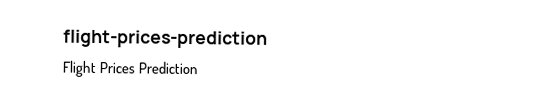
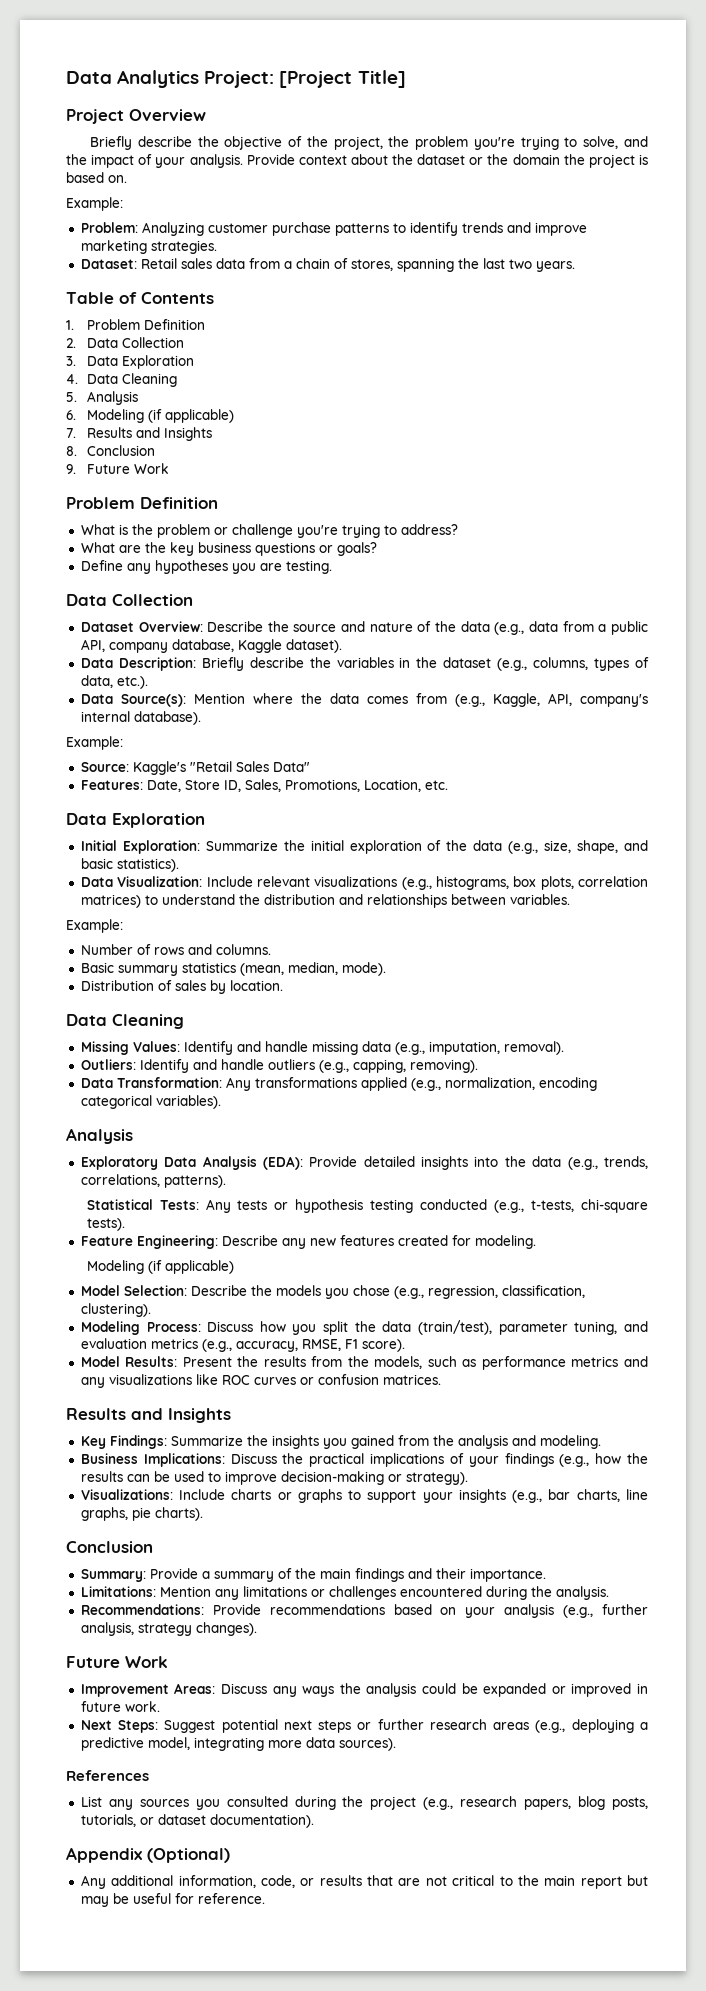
- flight-prices-prediction
- Flight Prices Prediction
+ Data Analytics Project: [Project Title]
+ Project Overview
+ Briefly describe the objective of the project, the problem you're trying to solve, and the impact of your analysis. Provide context about the dataset or the domain the project is based on.
+ Example:
+ Problem: Analyzing customer purchase patterns to identify trends and improve marketing strategies.
+ Dataset: Retail sales data from a chain of stores, spanning the last two years.
+ Table of Contents
+ 1. Problem Definition
+ 2. Data Collection
+ 3. Data Exploration
+ 4. Data Cleaning
+ 5. Analysis
+ 6. Modeling (if applicable)
+ 7. Results and Insights
+ 8. Conclusion
+ 9. Future Work
+ Problem Definition
+ What is the problem or challenge you're trying to address?
+ What are the key business questions or goals?
+ Define any hypotheses you are testing.
+ Data Collection
+ Dataset Overview: Describe the source and nature of the data (e.g., data from a public API, company database, Kaggle dataset).
+ Data Description: Briefly describe the variables in the dataset (e.g., columns, types of data, etc.).
+ Data Source(s): Mention where the data comes from (e.g., Kaggle, API, company's internal database).
+ Example:
+ Source: Kaggle's "Retail Sales Data"
+ Features: Date, Store ID, Sales, Promotions, Location, etc.
+ Data Exploration
+ Initial Exploration: Summarize the initial exploration of the data (e.g., size, shape, and basic statistics).
+ Data Visualization: Include relevant visualizations (e.g., histograms, box plots, correlation matrices) to understand the distribution and relationships between variables.
+ Example:
+ Number of rows and columns.
+ Basic summary statistics (mean, median, mode).
+ Distribution of sales by location.
+ Data Cleaning
+ Missing Values: Identify and handle missing data (e.g., imputation, removal).
+ Outliers: Identify and handle outliers (e.g., capping, removing).
+ Data Transformation: Any transformations applied (e.g., normalization, encoding categorical variables).
+ Analysis
+ Exploratory Data Analysis (EDA): Provide detailed insights into the data (e.g., trends, correlations, patterns).
+ Statistical Tests: Any tests or hypothesis testing conducted (e.g., t-tests, chi-square tests).
+ Feature Engineering: Describe any new features created for modeling.
+ Modeling (if applicable)
+ Model Selection: Describe the models you chose (e.g., regression, classification, clustering).
+ Modeling Process: Discuss how you split the data (train/test), parameter tuning, and evaluation metrics (e.g., accuracy, RMSE, F1 score).
+ Model Results: Present the results from the models, such as performance metrics and any visualizations like ROC curves or confusion matrices.
+ Results and Insights
+ Key Findings: Summarize the insights you gained from the analysis and modeling.
+ Business Implications: Discuss the practical implications of your findings (e.g., how the results can be used to improve decision-making or strategy).
+ Visualizations: Include charts or graphs to support your insights (e.g., bar charts, line graphs, pie charts).
+ Conclusion
+ Summary: Provide a summary of the main findings and their importance.
+ Limitations: Mention any limitations or challenges encountered during the analysis.
+ Recommendations: Provide recommendations based on your analysis (e.g., further analysis, strategy changes).
+ Future Work
+ Improvement Areas: Discuss any ways the analysis could be expanded or improved in future work.
+ Next Steps: Suggest potential next steps or further research areas (e.g., deploying a predictive model, integrating more data sources).
+ References
+ List any sources you consulted during the project (e.g., research papers, blog posts, tutorials, or dataset documentation).
+ Appendix (Optional)
+ Any additional information, code, or results that are not critical to the main report but may be useful for reference.

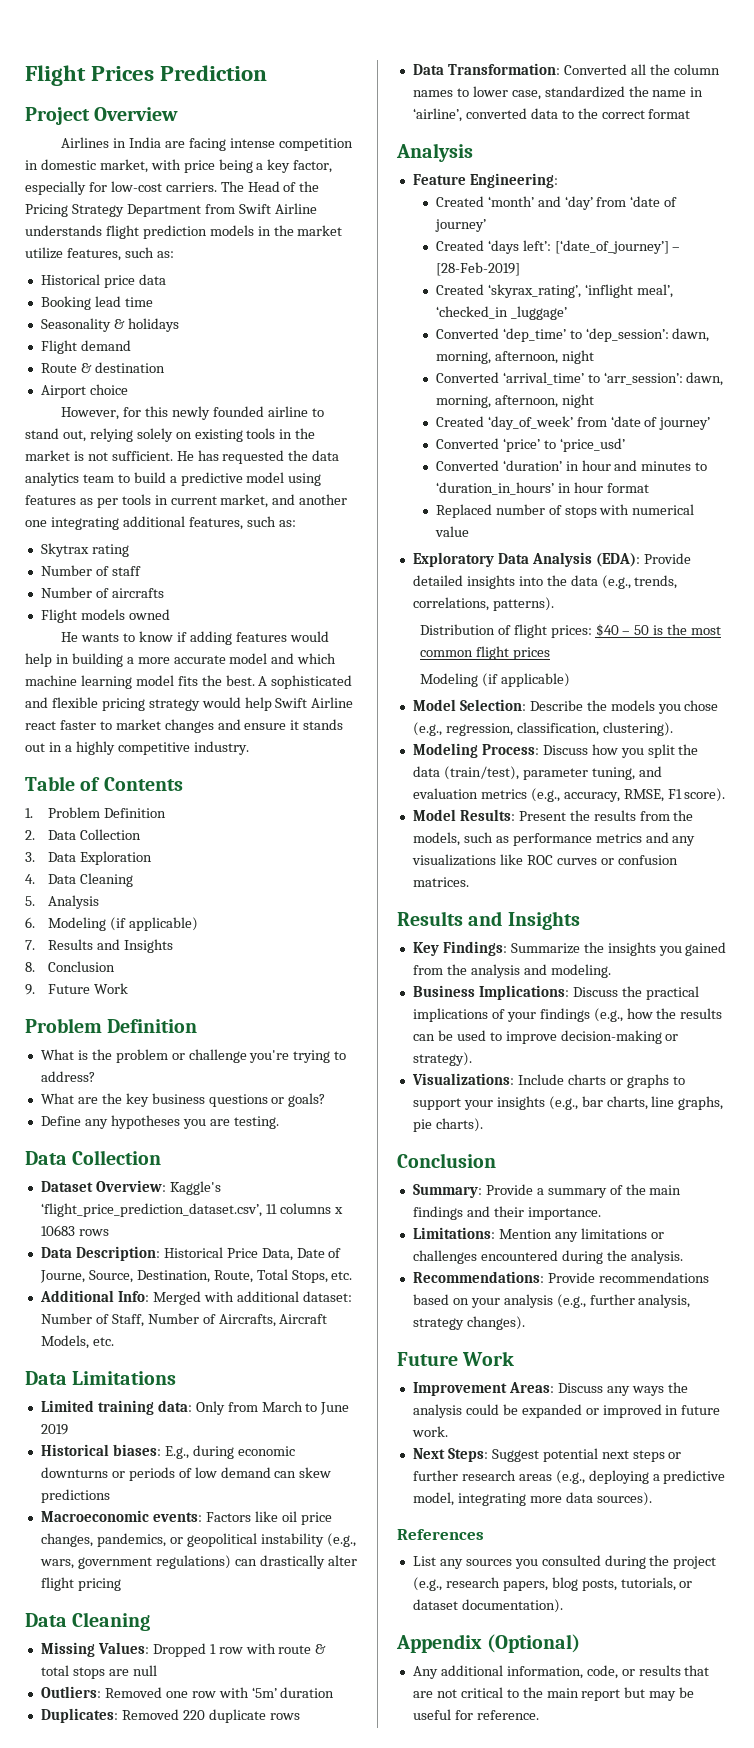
- Data Analytics Project: [Project Title]
+ Flight Prices Prediction
  Project Overview
- Briefly describe the objective of the project, the problem you're trying to solve, and the impact of your analysis. Provide context about the dataset or the domain the project is based on.
- Example:
- Problem: Analyzing customer purchase patterns to identify trends and improve marketing strategies.
- Dataset: Retail sales data from a chain of stores, spanning the last two years.
+ Airlines in India are facing intense competition in domestic market, with price being a key factor, especially for low-cost carriers. The Head of the Pricing Strategy Department from Swift Airline understands flight prediction models in the market utilize features, such as:
+ Historical price data
+ Booking lead time
+ Seasonality & holidays
+ Flight demand
+ Route & destination
+ Airport choice
+ However, for this newly founded airline to stand out, relying solely on existing tools in the market is not sufficient. He has requested the data analytics team to build a predictive model using features as per tools in current market, and another one integrating additional features, such as:
+ Skytrax rating
+ Number of staff
+ Number of aircrafts
+ Flight models owned
+ He wants to know if adding features would help in building a more accurate model and which machine learning model fits the best. A sophisticated and flexible pricing strategy would help Swift Airline react faster to market changes and ensure it stands out in a highly competitive industry.
- Dataset Overview: Describe the source and nature of the data (e.g., data from a public API, company database, Kaggle dataset).
- Data Description: Briefly describe the variables in the dataset (e.g., columns, types of data, etc.).
- Data Source(s): Mention where the data comes from (e.g., Kaggle, API, company's internal database).
- Example:
- Source: Kaggle's "Retail Sales Data"
- Features: Date, Store ID, Sales, Promotions, Location, etc.
- Data Exploration
- Initial Exploration: Summarize the initial exploration of the data (e.g., size, shape, and basic statistics).
- Data Visualization: Include relevant visualizations (e.g., histograms, box plots, correlation matrices) to understand the distribution and relationships between variables.
- Example:
- Number of rows and columns.
- Basic summary statistics (mean, median, mode).
- Distribution of sales by location.
+ Dataset Overview: Kaggle's ‘flight_price_prediction_dataset.csv’, 11 columns x 10683 rows
+ Data Description: Historical Price Data, Date of Journe, Source, Destination, Route, Total Stops, etc.
+ Additional Info: Merged with additional dataset: Number of Staff, Number of Aircrafts, Aircraft Models, etc.
+ Data Limitations
+ Limited training data: Only from March to June 2019
+ Historical biases: E.g., during economic downturns or periods of low demand can skew predictions
+ Macroeconomic events: Factors like oil price changes, pandemics, or geopolitical instability (e.g., wars, government regulations) can drastically alter flight pricing
  Data Cleaning
- Missing Values: Identify and handle missing data (e.g., imputation, removal).
- Outliers: Identify and handle outliers (e.g., capping, removing).
- Data Transformation: Any transformations applied (e.g., normalization, encoding categorical variables).
+ Missing Values: Dropped 1 row with route & total stops are null
+ Outliers: Removed one row with ‘5m’ duration
+ Duplicates: Removed 220 duplicate rows
+ Data Transformation: Converted all the column names to lower case, standardized the name in ‘airline’, converted data to the correct format
  Analysis
+ Feature Engineering:
+ Created ‘month’ and ‘day’ from ‘date of journey’
+ Created ‘days left’: [‘date_of_journey’] – [28-Feb-2019]
+ Created ‘skyrax_rating’, ‘inflight meal’, ‘checked_in _luggage’
+ Converted ‘dep_time’ to ‘dep_session’: dawn, morning, afternoon, night
+ Converted ‘arrival_time’ to ‘arr_session’: dawn, morning, afternoon, night
+ Created ‘day_of_week’ from ‘date of journey’
+ Converted ‘price’ to ‘price_usd’
+ Converted ‘duration’ in hour and minutes to ‘duration_in_hours’ in hour format
+ Replaced number of stops with numerical value
- Statistical Tests: Any tests or hypothesis testing conducted (e.g., t-tests, chi-square tests).
- Feature Engineering: Describe any new features created for modeling.
+ Distribution of flight prices: $40 – 50 is the most common flight prices

